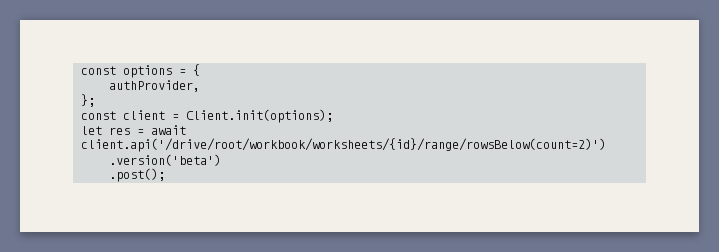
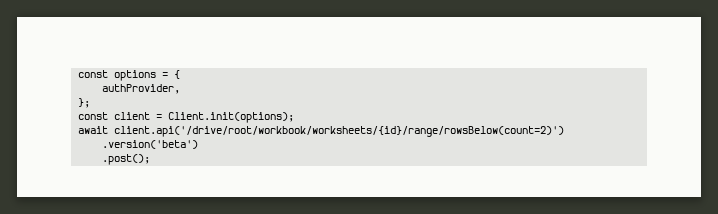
- let res = await client.api('/drive/root/workbook/worksheets/{id}/range/rowsBelow(count=2)')
+ await client.api('/drive/root/workbook/worksheets/{id}/range/rowsBelow(count=2)')

